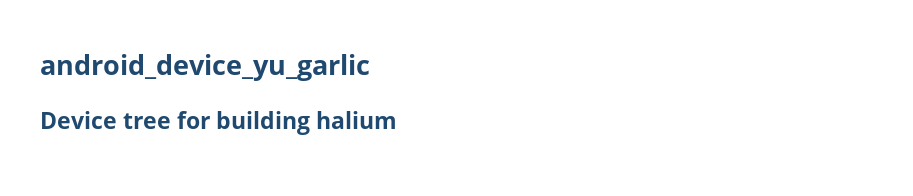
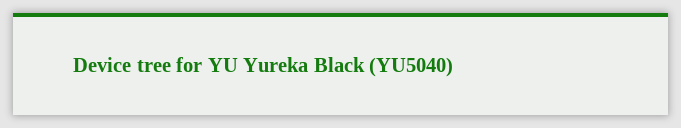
- android_device_yu_garlic
- Device tree for building halium
+ Device tree for YU Yureka Black (YU5040)

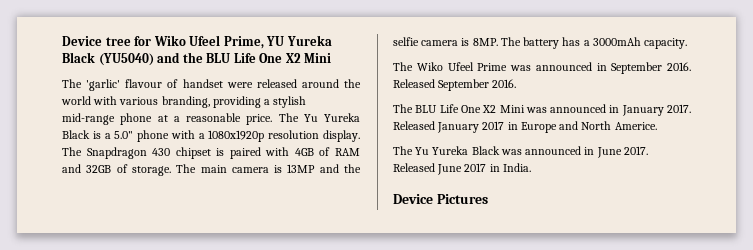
- Device tree for YU Yureka Black (YU5040)
+ Device tree for Wiko Ufeel Prime, YU Yureka Black (YU5040) and the BLU Life One X2 Mini
+ The 'garlic' flavour of handset were released around the world with various branding, providing a stylish mid-range phone at a reasonable price. The Yu Yureka Black is a 5.0" phone with a 1080x1920p resolution display. The Snapdragon 430 chipset is paired with 4GB of RAM and 32GB of storage. The main camera is 13MP and the selfie camera is 8MP. The battery has a 3000mAh capacity.
+ The Wiko Ufeel Prime was announced in September 2016. Released September 2016.
+ The BLU Life One X2 Mini was announced in January 2017. Released January 2017 in Europe and North Americe.
+ The Yu Yureka Black was announced in June 2017. Released June 2017 in India.
+ Device Pictures

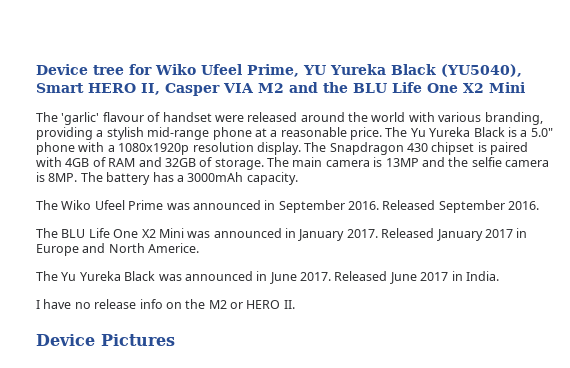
- Device tree for Wiko Ufeel Prime, YU Yureka Black (YU5040) and the BLU Life One X2 Mini
+ Device tree for Wiko Ufeel Prime, YU Yureka Black (YU5040), Smart HERO II, Casper VIA M2 and the BLU Life One X2 Mini
+ I have no release info on the M2 or HERO II.

